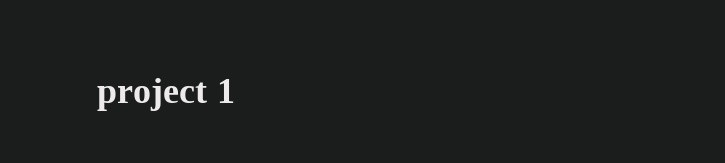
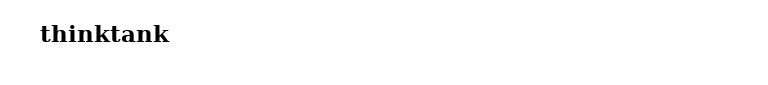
- project 1
+ thinktank

